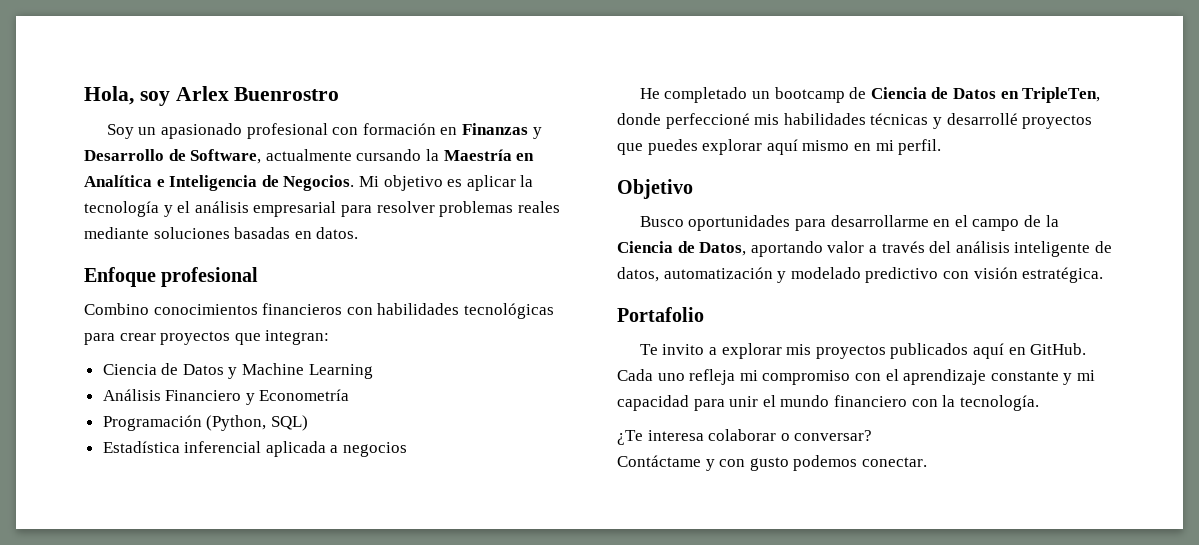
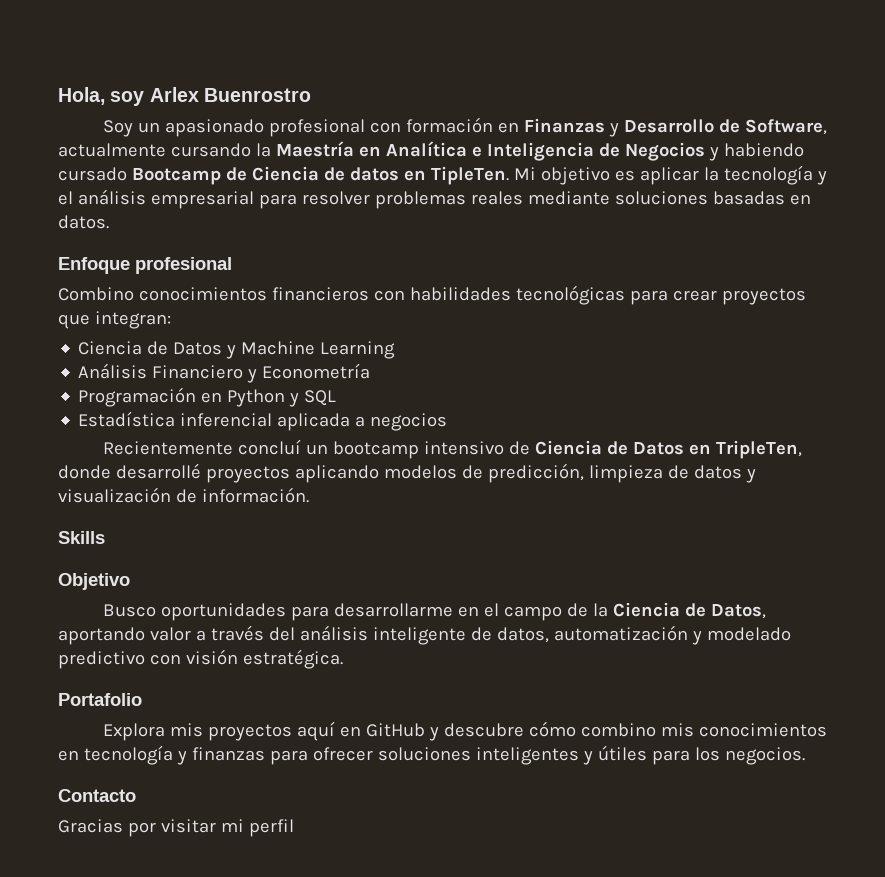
- Soy un apasionado profesional con formación en Finanzas y Desarrollo de Software, actualmente cursando la Maestría en Analítica e Inteligencia de Negocios.
+ Soy un apasionado profesional con formación en Finanzas y Desarrollo de Software, actualmente cursando la Maestría en Analítica e Inteligencia de Negocios y habiendo cursado Bootcamp de Ciencia de datos en TipleTen.
- Programación (Python, SQL)
+ Programación en Python y SQL
- He completado un bootcamp de Ciencia de Datos en TripleTen, donde perfeccioné mis habilidades técnicas y desarrollé proyectos que puedes explorar aquí mismo en mi perfil.
+ Recientemente concluí un bootcamp intensivo de Ciencia de Datos en TripleTen, donde desarrollé proyectos aplicando modelos de predicción, limpieza de datos y visualización de información.
+ Skills
- Te invito a explorar mis proyectos publicados aquí en GitHub. Cada uno refleja mi compromiso con el aprendizaje constante y mi capacidad para unir el mundo financiero con la tecnología.
- ¿Te interesa colaborar o conversar?
- Contáctame y con gusto podemos conectar.
+ Explora mis proyectos aquí en GitHub y descubre cómo combino mis conocimientos en tecnología y finanzas para ofrecer soluciones inteligentes y útiles para los negocios.
+ Contacto
+ Gracias por visitar mi perfil

